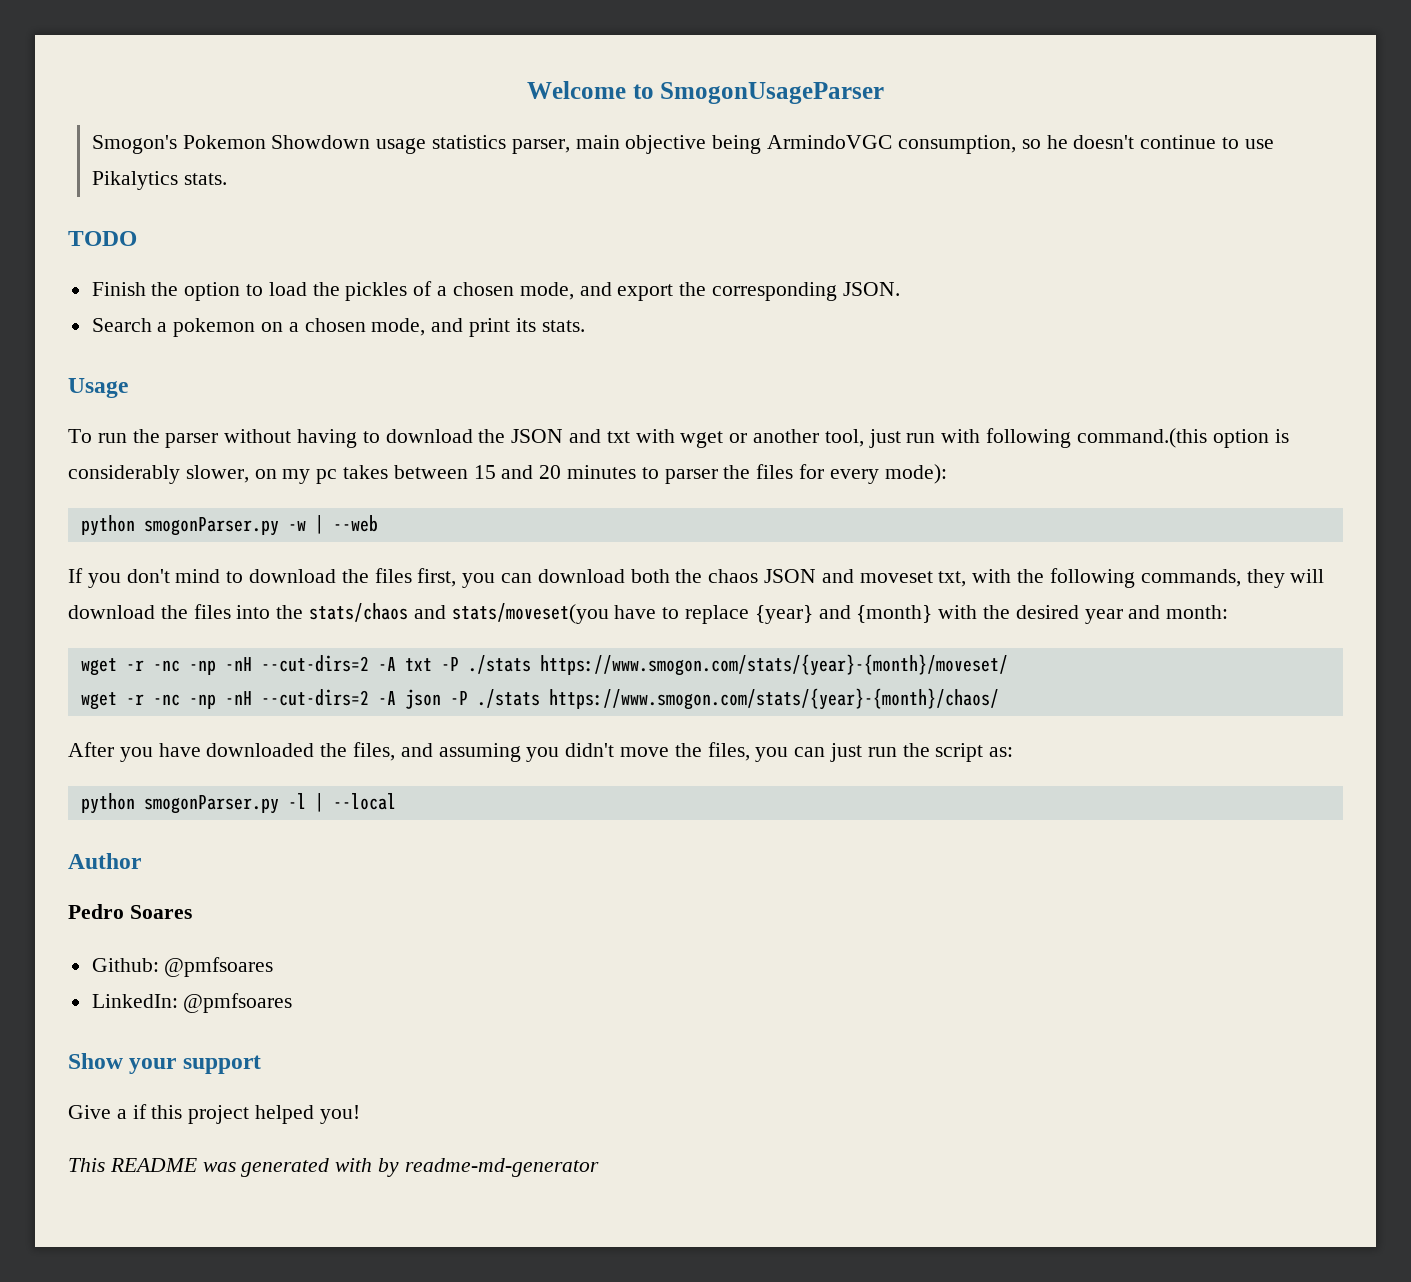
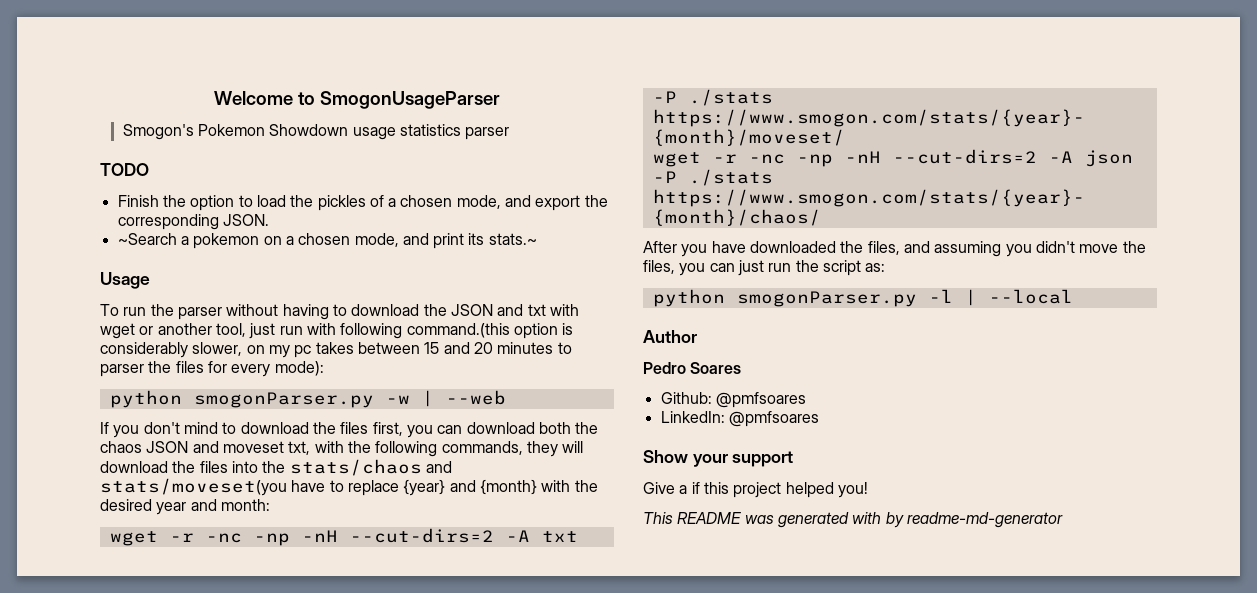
- Smogon's Pokemon Showdown usage statistics parser, main objective being ArmindoVGC consumption, so he doesn't continue to use Pikalytics stats.
+ Smogon's Pokemon Showdown usage statistics parser
- Search a pokemon on a chosen mode, and print its stats.
+ ~Search a pokemon on a chosen mode, and print its stats.~

